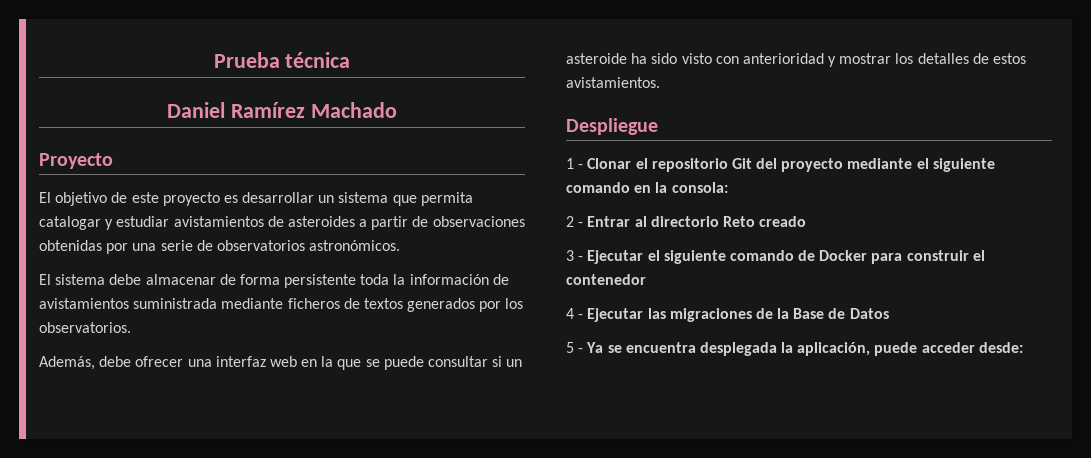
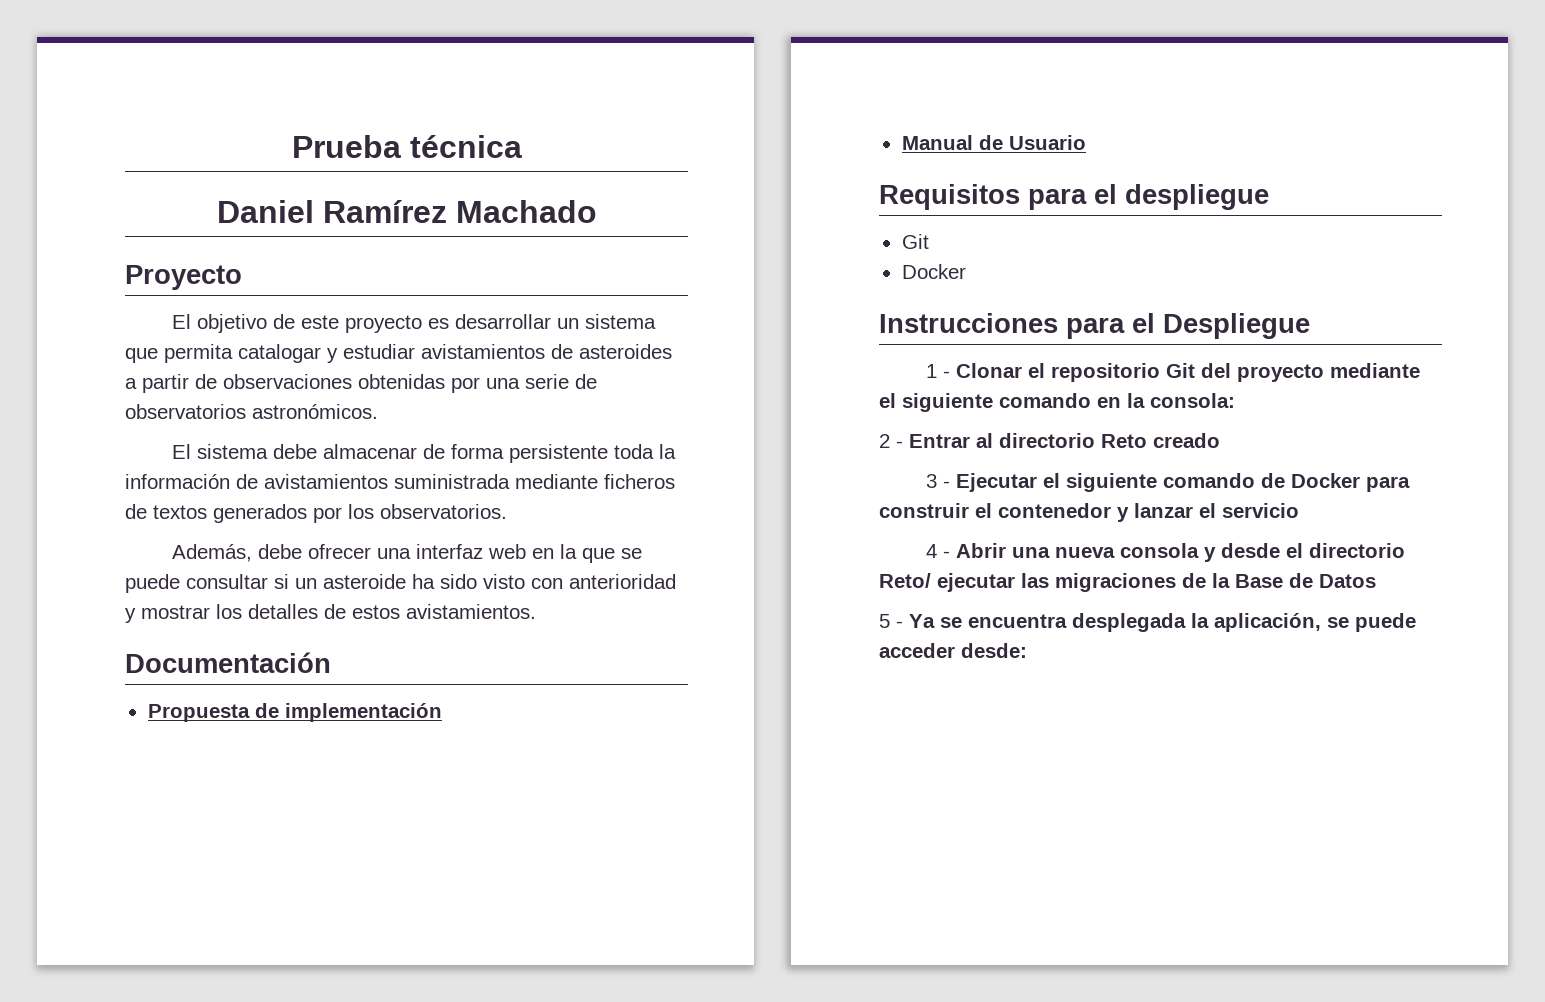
- Despliegue
+ Documentación
+ Propuesta de implementación
+ Manual de Usuario
+ Requisitos para el despliegue
+ Git
+ Docker
+ Instrucciones para el Despliegue
- 3 - Ejecutar el siguiente comando de Docker para construir el contenedor
- 4 - Ejecutar las migraciones de la Base de Datos
+ 3 - Ejecutar el siguiente comando de Docker para construir el contenedor y lanzar el servicio
+ 4 - Abrir una nueva consola y desde el directorio Reto/ ejecutar las migraciones de la Base de Datos
- 5 - Ya se encuentra desplegada la aplicación, puede acceder desde:
+ 5 - Ya se encuentra desplegada la aplicación, se puede acceder desde:

